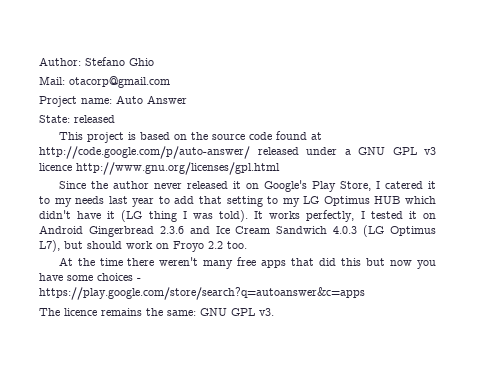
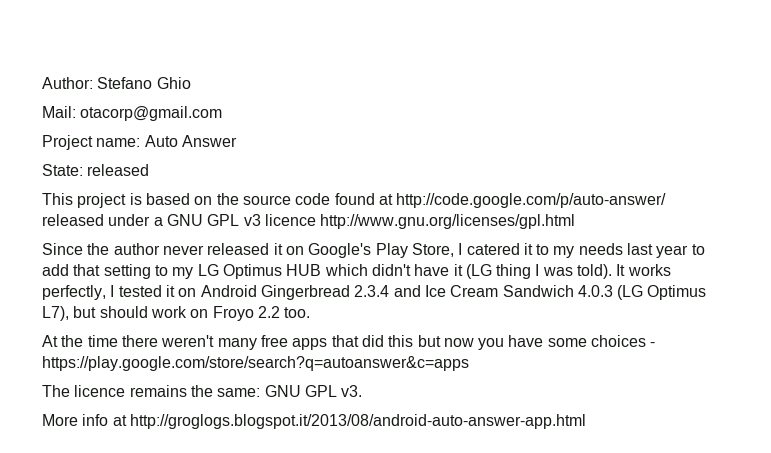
- It works perfectly, I tested it on Android Gingerbread 2.3.6 and Ice Cream Sandwich 4.0.3 (LG Optimus L7), but should work on Froyo 2.2 too.
+ It works perfectly, I tested it on Android Gingerbread 2.3.4 and Ice Cream Sandwich 4.0.3 (LG Optimus L7), but should work on Froyo 2.2 too.
+ More info at http://groglogs.blogspot.it/2013/08/android-auto-answer-app.html

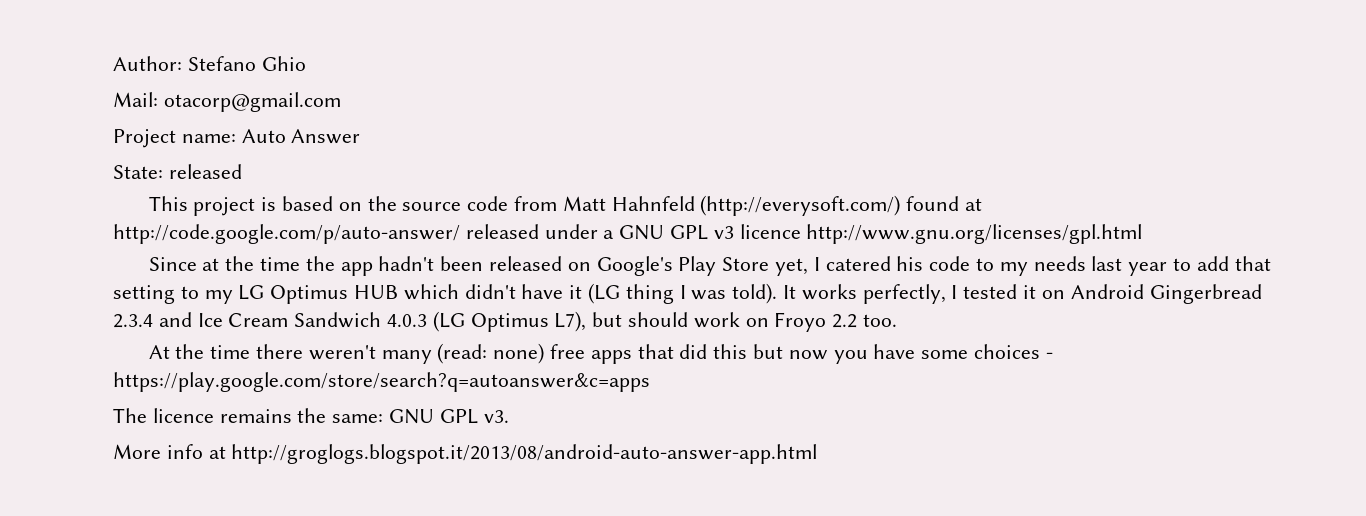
- This project is based on the source code found at http://code.google.com/p/auto-answer/ released under a GNU GPL v3 licence http://www.gnu.org/licenses/gpl.html
+ This project is based on the source code from Matt Hahnfeld (http://everysoft.com/) found at http://code.google.com/p/auto-answer/ released under a GNU GPL v3 licence http://www.gnu.org/licenses/gpl.html
- Since the author never released it on Google's Play Store, I catered it to my needs last year to add that setting to my LG Optimus HUB which didn't have it (LG thing I was told).
+ Since at the time the app hadn't been released on Google's Play Store yet, I catered his code to my needs last year to add that setting to my LG Optimus HUB which didn't have it (LG thing I was told).
- At the time there weren't many free apps that did this but now you have some choices - https://play.google.com/store/search?q=autoanswer&c=apps
+ At the time there weren't many (read: none) free apps that did this but now you have some choices - https://play.google.com/store/search?q=autoanswer&c=apps

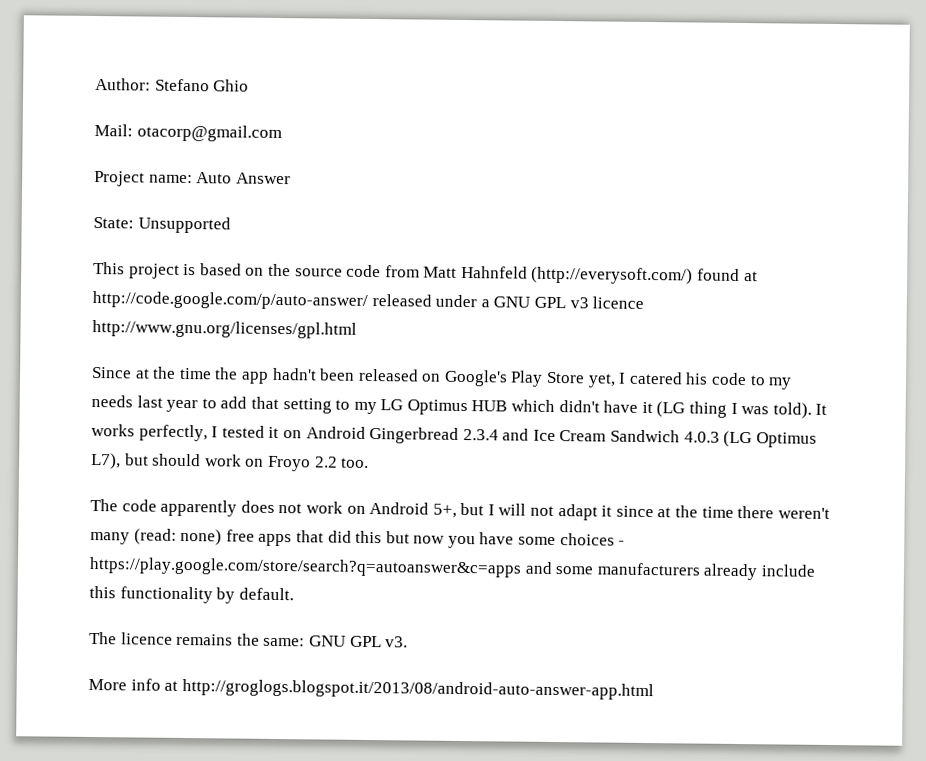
- State: released
+ State: Unsupported
- At the time there weren't many (read: none) free apps that did this but now you have some choices - https://play.google.com/store/search?q=autoanswer&c=apps
+ The code apparently does not work on Android 5+, but I will not adapt it since at the time there weren't many (read: none) free apps that did this but now you have some choices - https://play.google.com/store/search?q=autoanswer&c=apps and some manufacturers already include this functionality by default.

